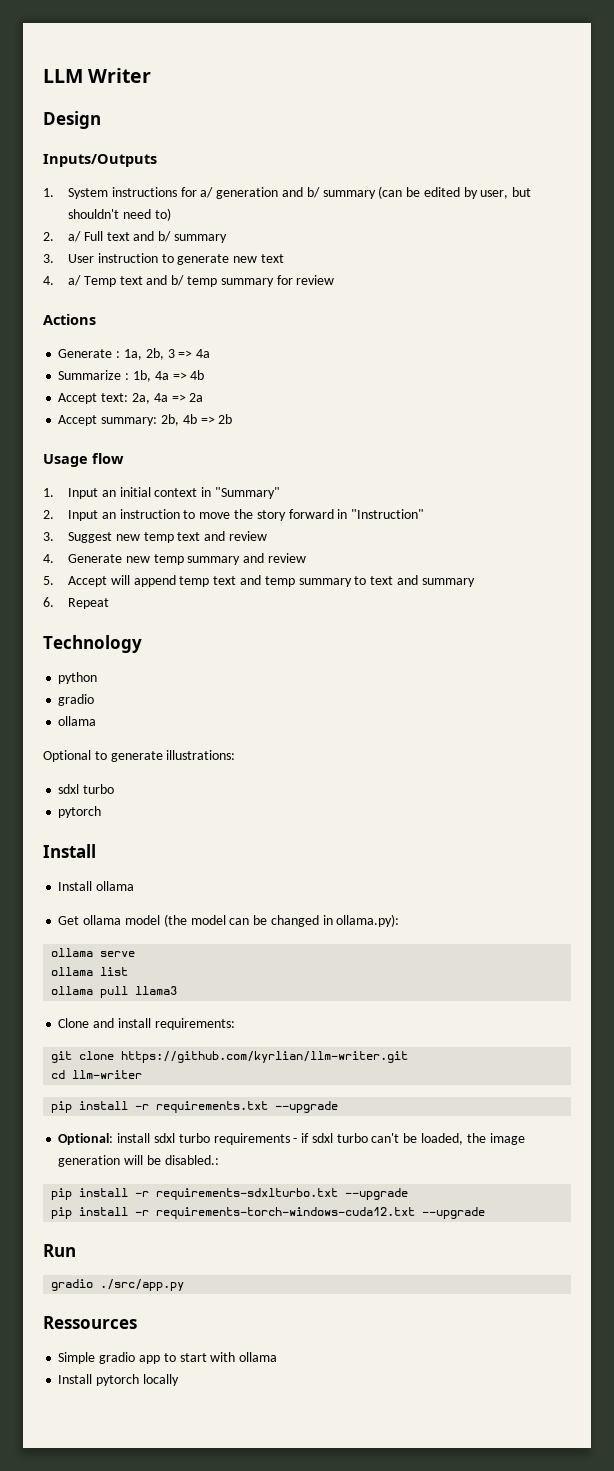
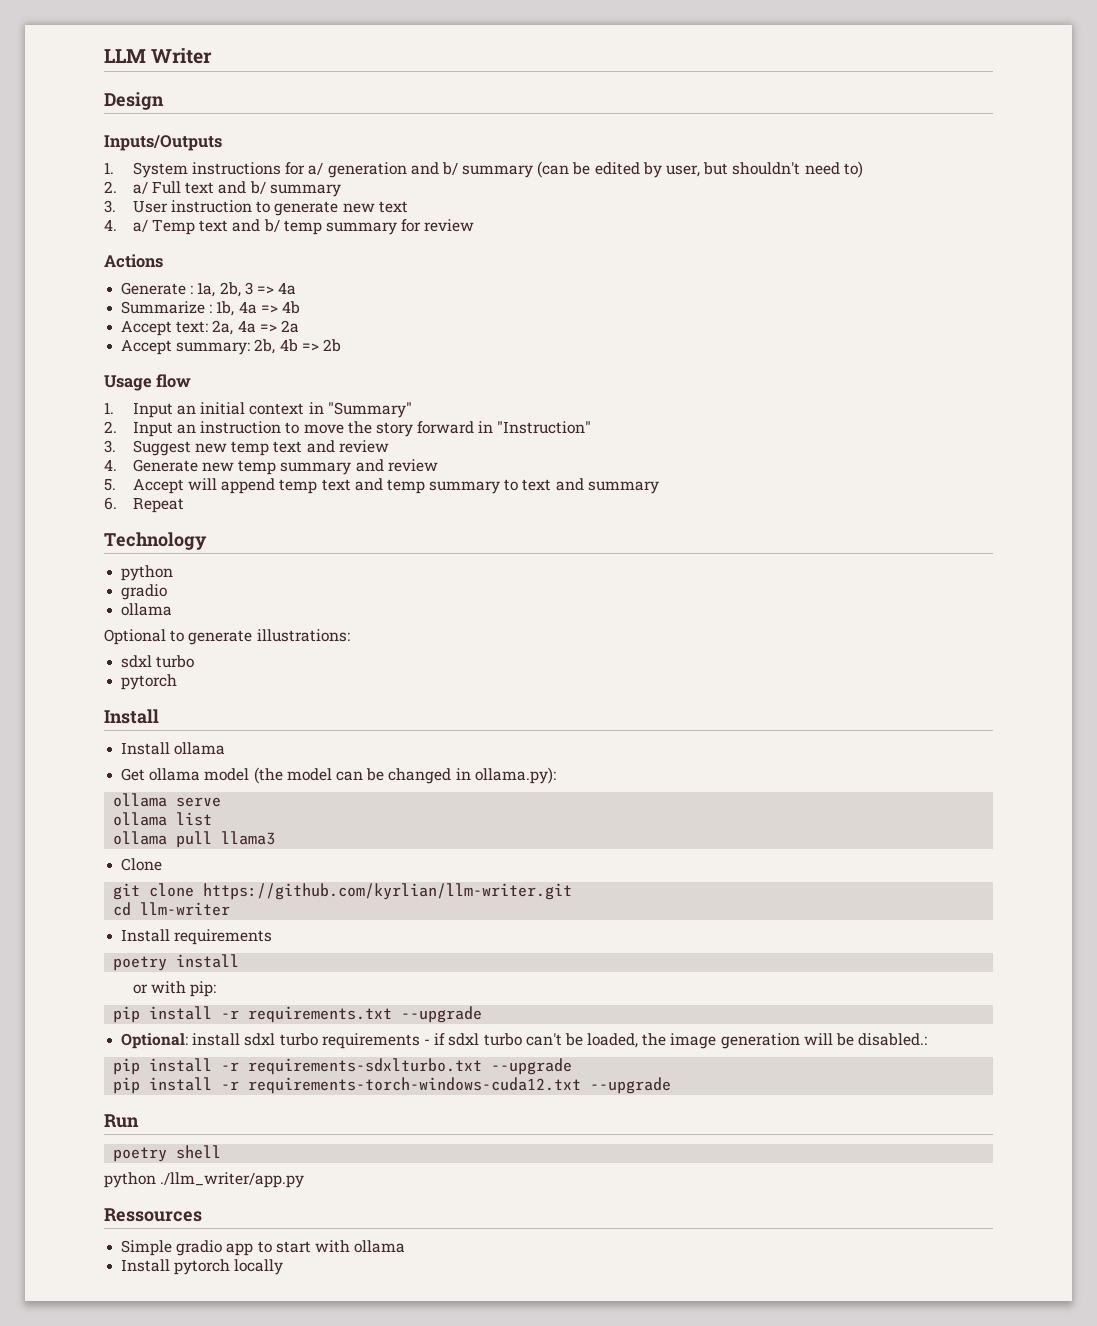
- Clone and install requirements:
+ Clone
+ Install requirements
+ poetry install
+ or with pip:
- gradio ./src/app.py
+ poetry shell
+ python ./llm_writer/app.py

